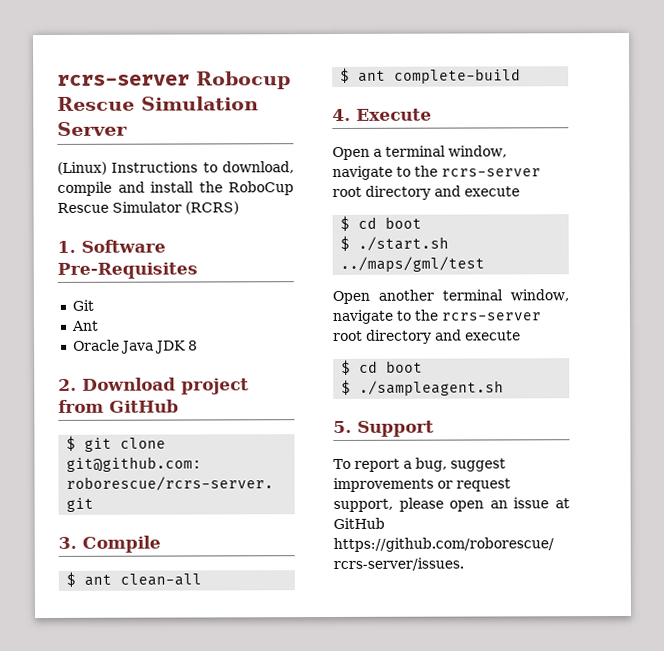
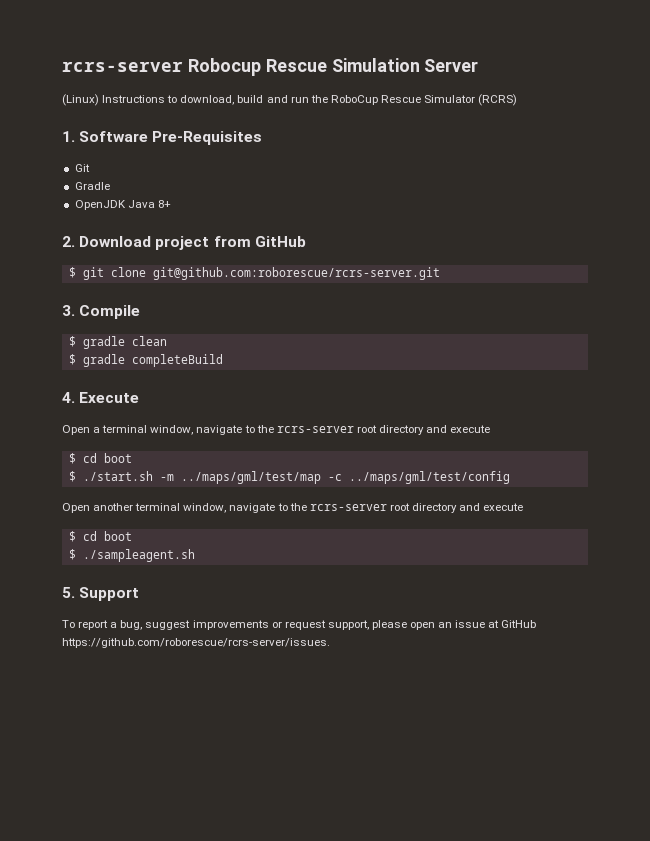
- (Linux) Instructions to download, compile and install the RoboCup Rescue Simulator (RCRS)
+ (Linux) Instructions to download, build and run the RoboCup Rescue Simulator (RCRS)
- Ant
- Oracle Java JDK 8
+ Gradle
+ OpenJDK Java 8+
- $ ant clean-all
- $ ant complete-build
+ $ gradle clean
+ $ gradle completeBuild
- $ ./start.sh ../maps/gml/test
+ $ ./start.sh -m ../maps/gml/test/map -c ../maps/gml/test/config

